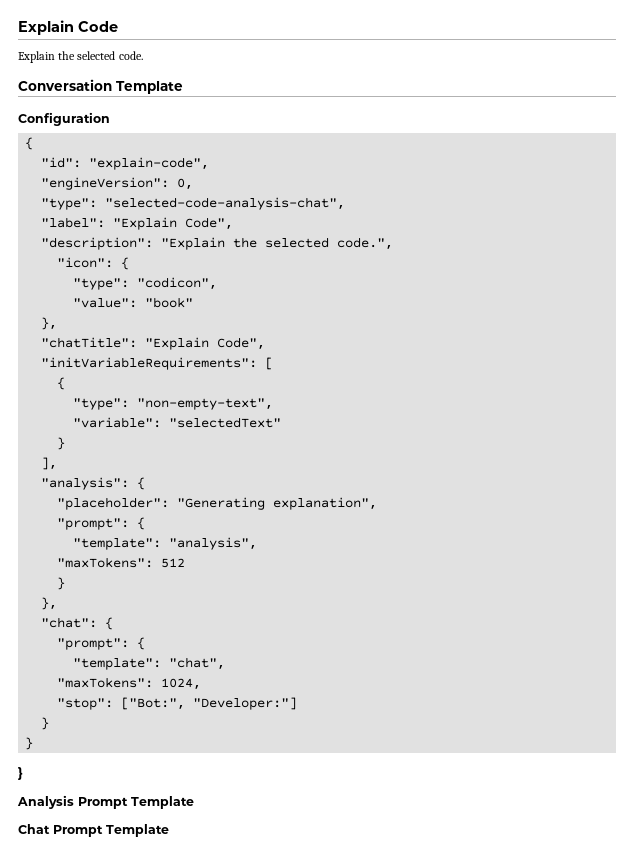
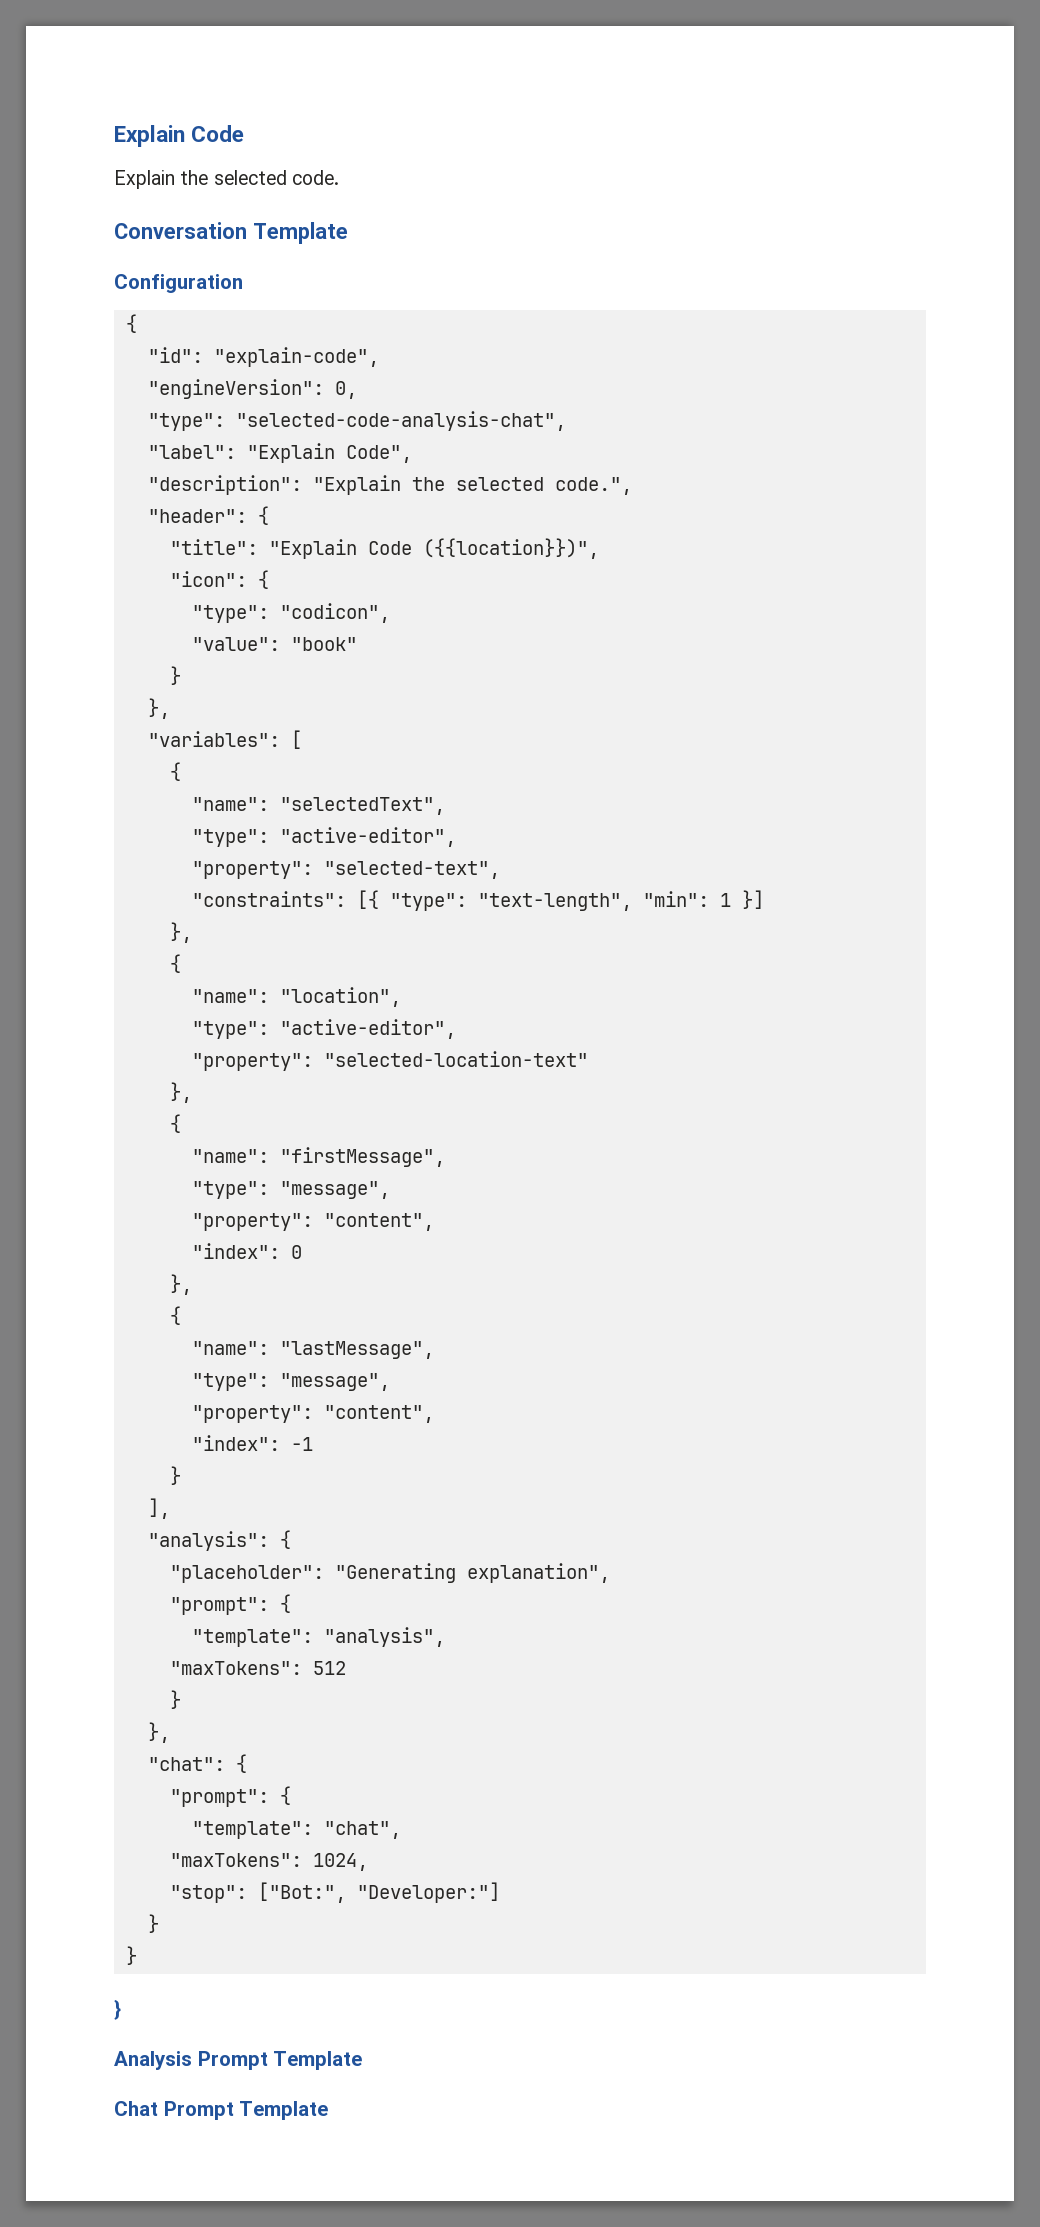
+ "header": {
+ "title": "Explain Code ({{location}})",
  "value": "book"
+ }
  },
- "chatTitle": "Explain Code",
- "initVariableRequirements": [
+ "variables": [
- "type": "non-empty-text",
- "variable": "selectedText"
+ "name": "selectedText",
+ "type": "active-editor",
+ "property": "selected-text",
+ "constraints": [{ "type": "text-length", "min": 1 }]
+ },
+ {
+ "name": "location",
+ "type": "active-editor",
+ "property": "selected-location-text"
+ },
+ {
+ "name": "firstMessage",
+ "type": "message",
+ "property": "content",
+ "index": 0
+ },
+ {
+ "name": "lastMessage",
+ "type": "message",
+ "property": "content",
+ "index": -1

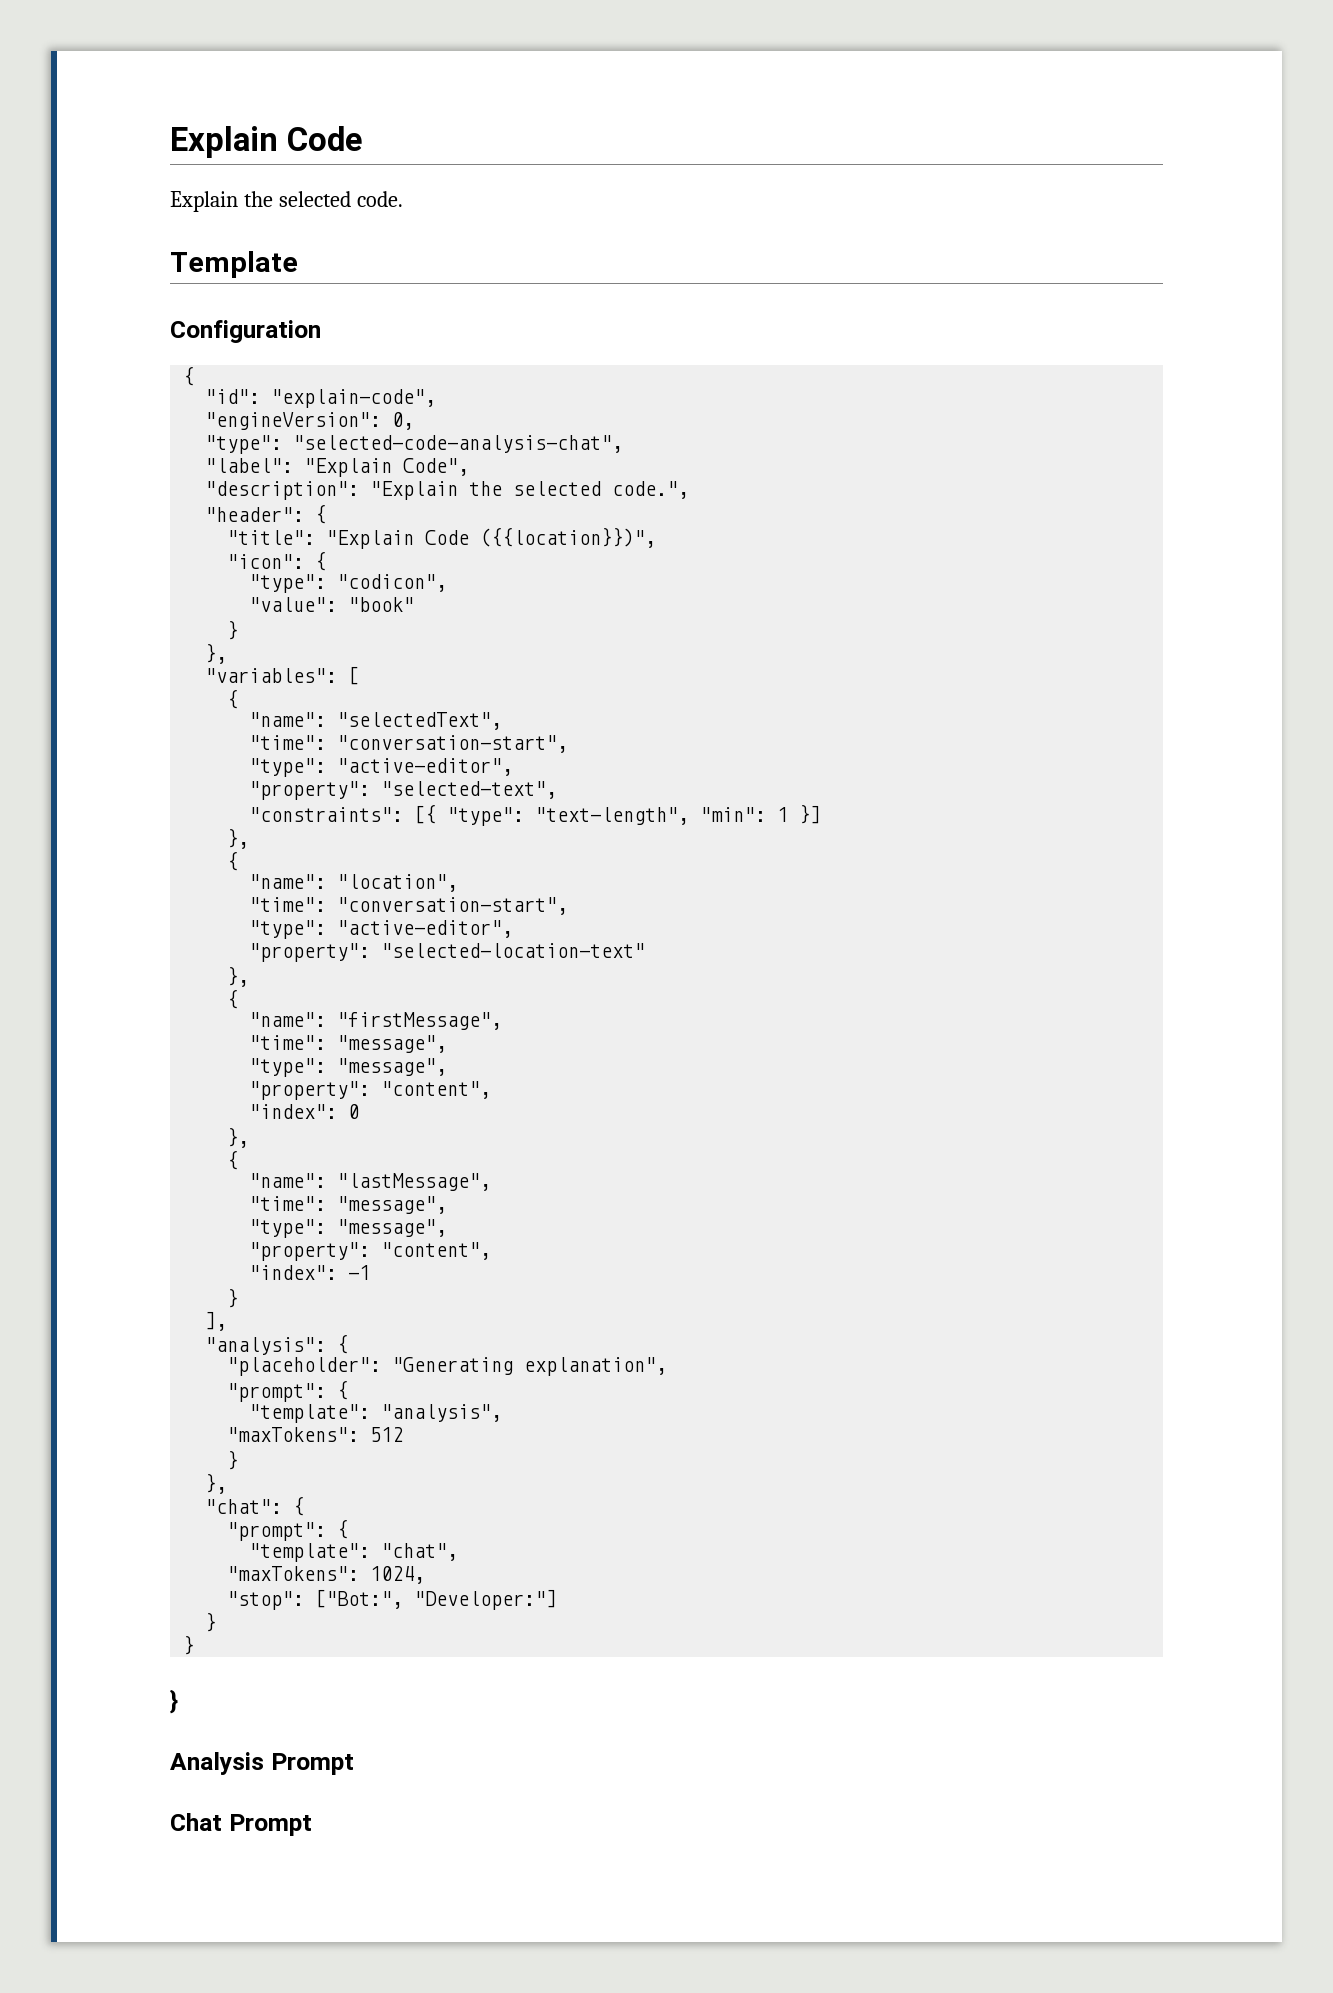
- Conversation Template
+ Template
  "name": "selectedText",
+ "time": "conversation-start",
  "name": "location",
+ "time": "conversation-start",
  "name": "firstMessage",
+ "time": "message",
  "name": "lastMessage",
+ "time": "message",
- Analysis Prompt Template
+ Analysis Prompt
- Chat Prompt Template
+ Chat Prompt

